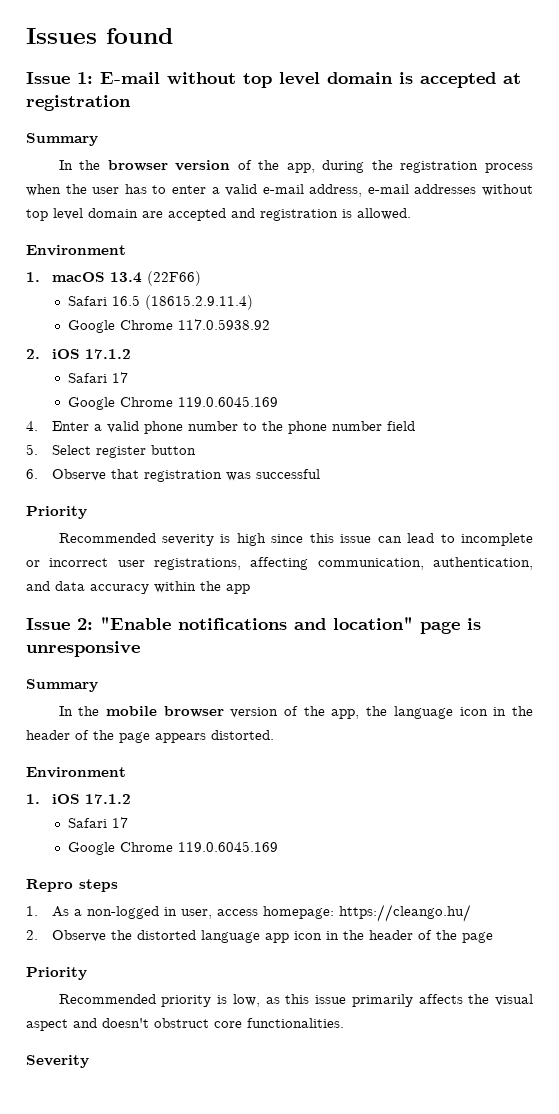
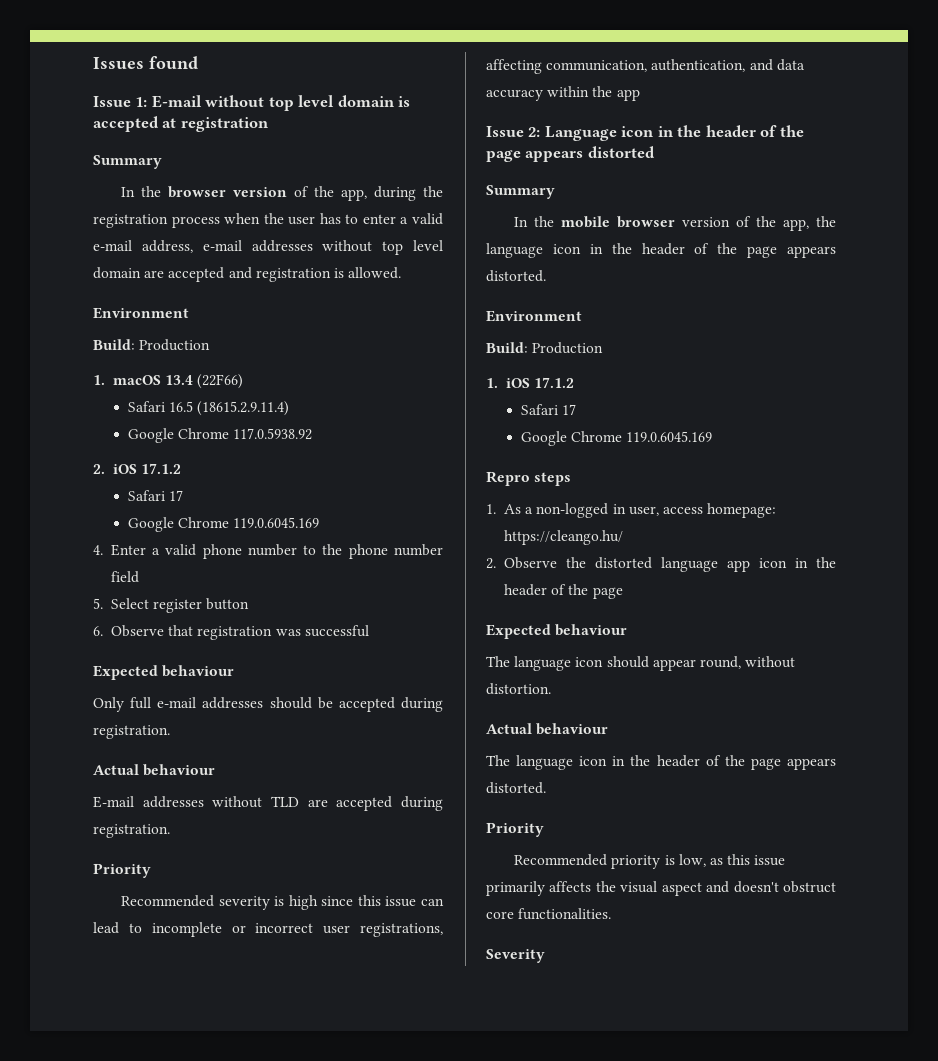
  In the browser version of the app, during the registration process when the user has to enter a valid e-mail address, e-mail addresses without top level domain are accepted and registration is allowed.
  Environment
+ Build: Production
  6. Observe that registration was successful
+ Expected behaviour
+ Only full e-mail addresses should be accepted during registration.
+ Actual behaviour
+ E-mail addresses without TLD are accepted during registration.
- Issue 2: "Enable notifications and location" page is unresponsive
+ Issue 2: Language icon in the header of the page appears distorted
  In the mobile browser version of the app, the language icon in the header of the page appears distorted.
  Environment
+ Build: Production
  2. Observe the distorted language app icon in the header of the page
+ Expected behaviour
+ The language icon should appear round, without distortion.
+ Actual behaviour
+ The language icon in the header of the page appears distorted.

